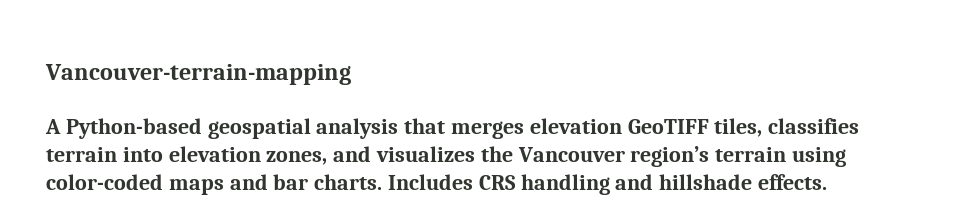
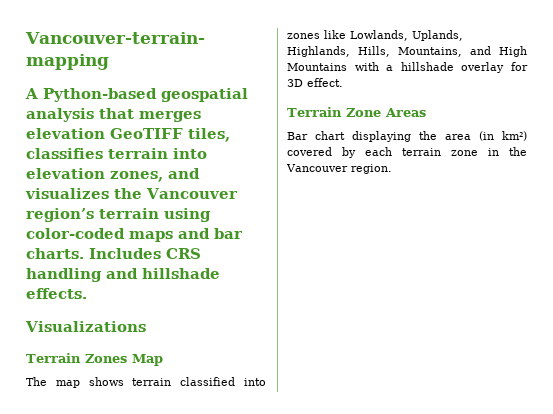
+ Visualizations
+ Terrain Zones Map
+ The map shows terrain classified into zones like Lowlands, Uplands, Highlands, Hills, Mountains, and High Mountains with a hillshade overlay for 3D effect.
+ Terrain Zone Areas
+ Bar chart displaying the area (in km²) covered by each terrain zone in the Vancouver region.

